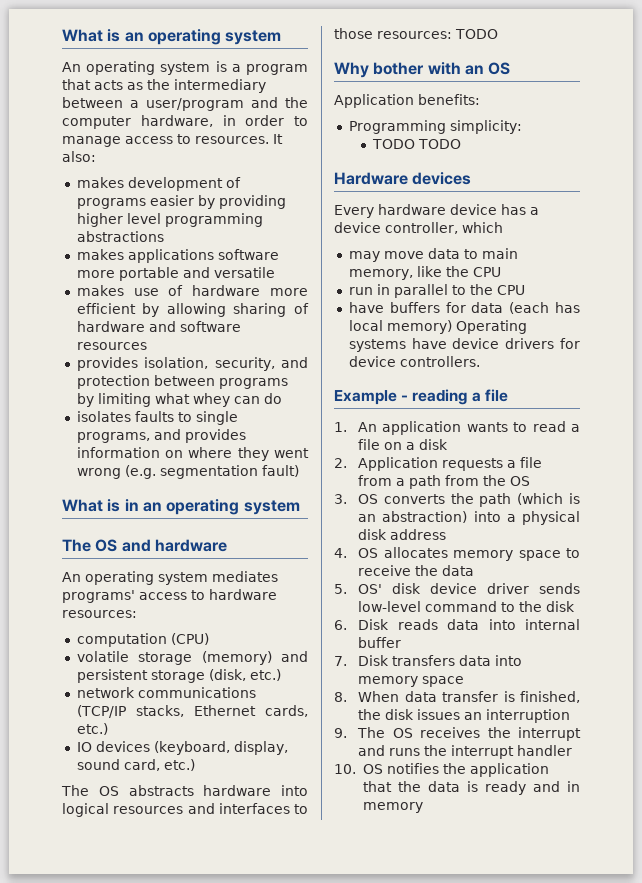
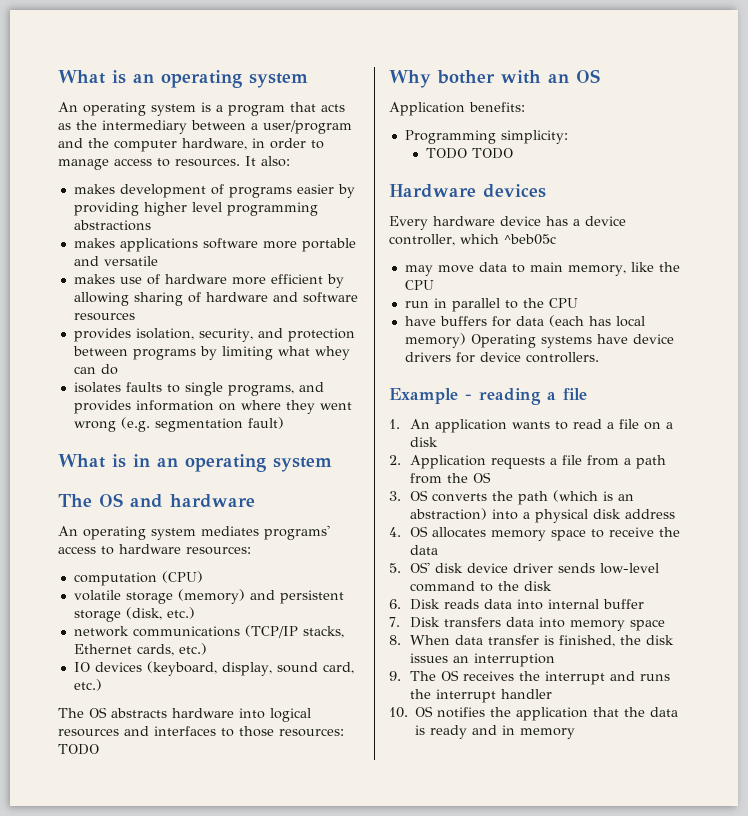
- Every hardware device has a device controller, which
+ Every hardware device has a device controller, which ^beb05c

